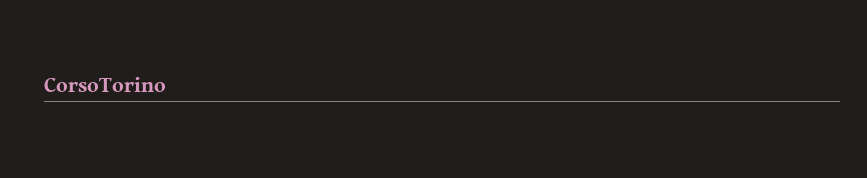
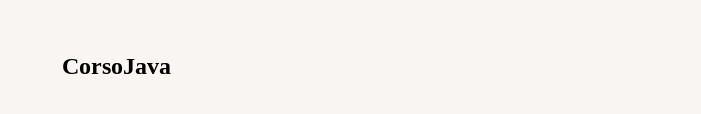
- CorsoTorino
+ CorsoJava

